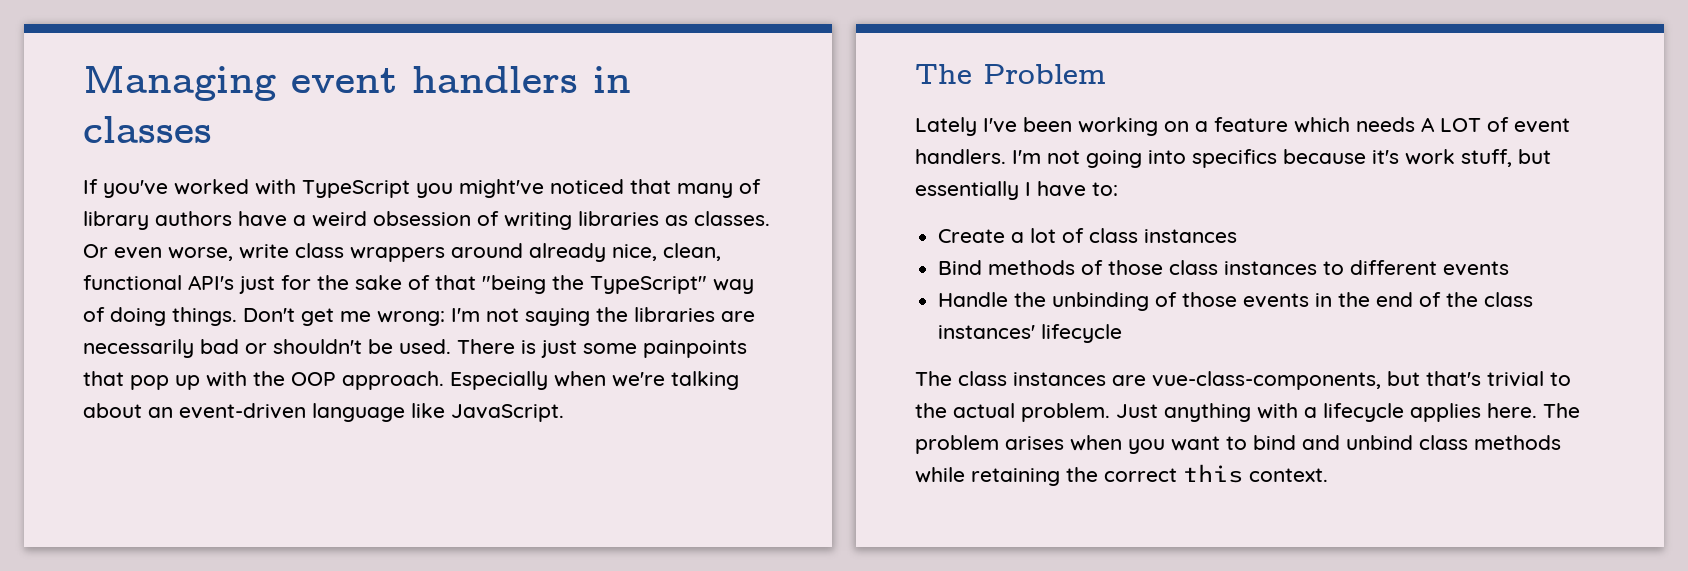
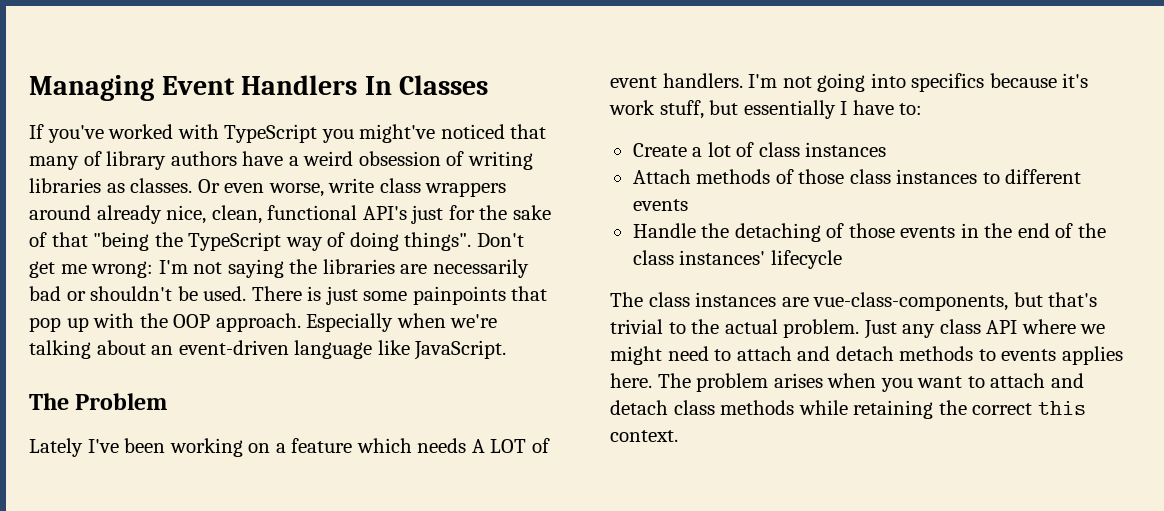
- Managing event handlers in classes
+ Managing Event Handlers In Classes
- Or even worse, write class wrappers around already nice, clean, functional API's just for the sake of that "being the TypeScript" way of doing things.
+ Or even worse, write class wrappers around already nice, clean, functional API's just for the sake of that "being the TypeScript way of doing things".
- Bind methods of those class instances to different events
+ Attach methods of those class instances to different events
- Handle the unbinding of those events in the end of the class instances' lifecycle
+ Handle the detaching of those events in the end of the class instances' lifecycle
- Just anything with a lifecycle applies here.
+ Just any class API where we might need to attach and detach methods to events applies here.
- The problem arises when you want to bind and unbind class methods while retaining the correct this context.
+ The problem arises when you want to attach and detach class methods while retaining the correct this context.

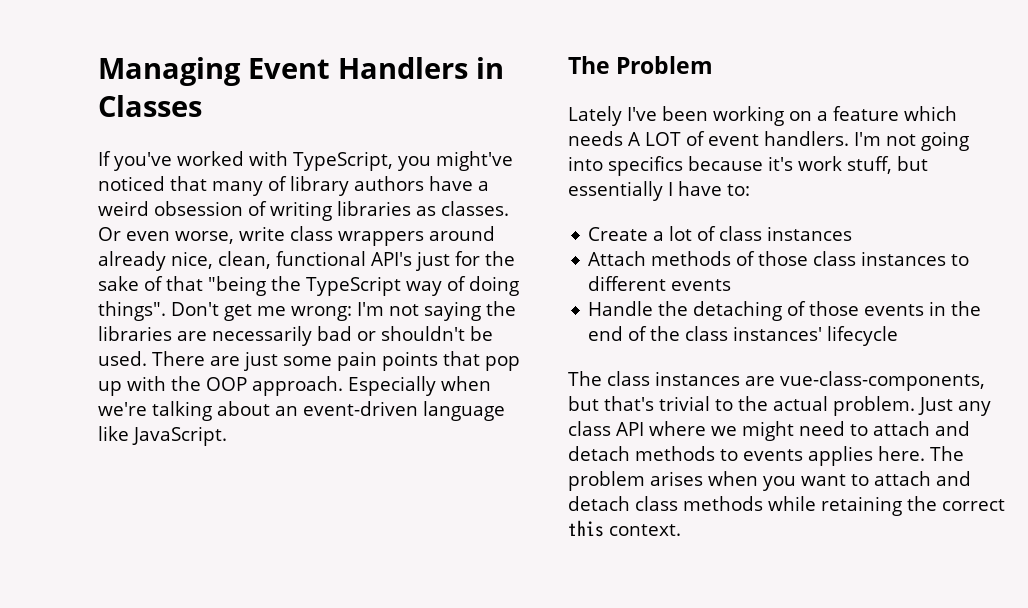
- Managing Event Handlers In Classes
+ Managing Event Handlers in Classes
- If you've worked with TypeScript you might've noticed that many of library authors have a weird obsession of writing libraries as classes.
+ If you've worked with TypeScript, you might've noticed that many of library authors have a weird obsession of writing libraries as classes.
- There is just some painpoints that pop up with the OOP approach.
+ There are just some pain points that pop up with the OOP approach.

